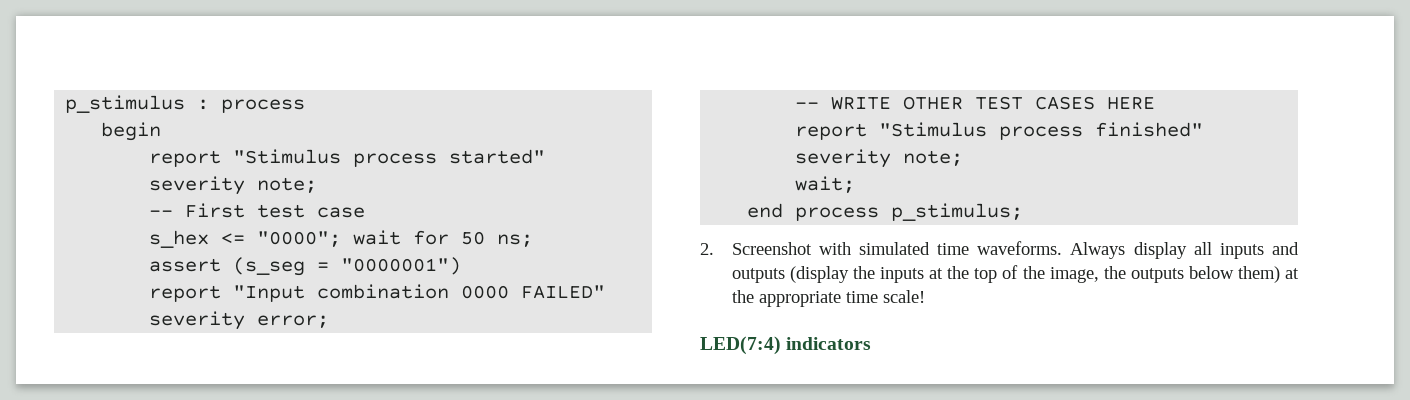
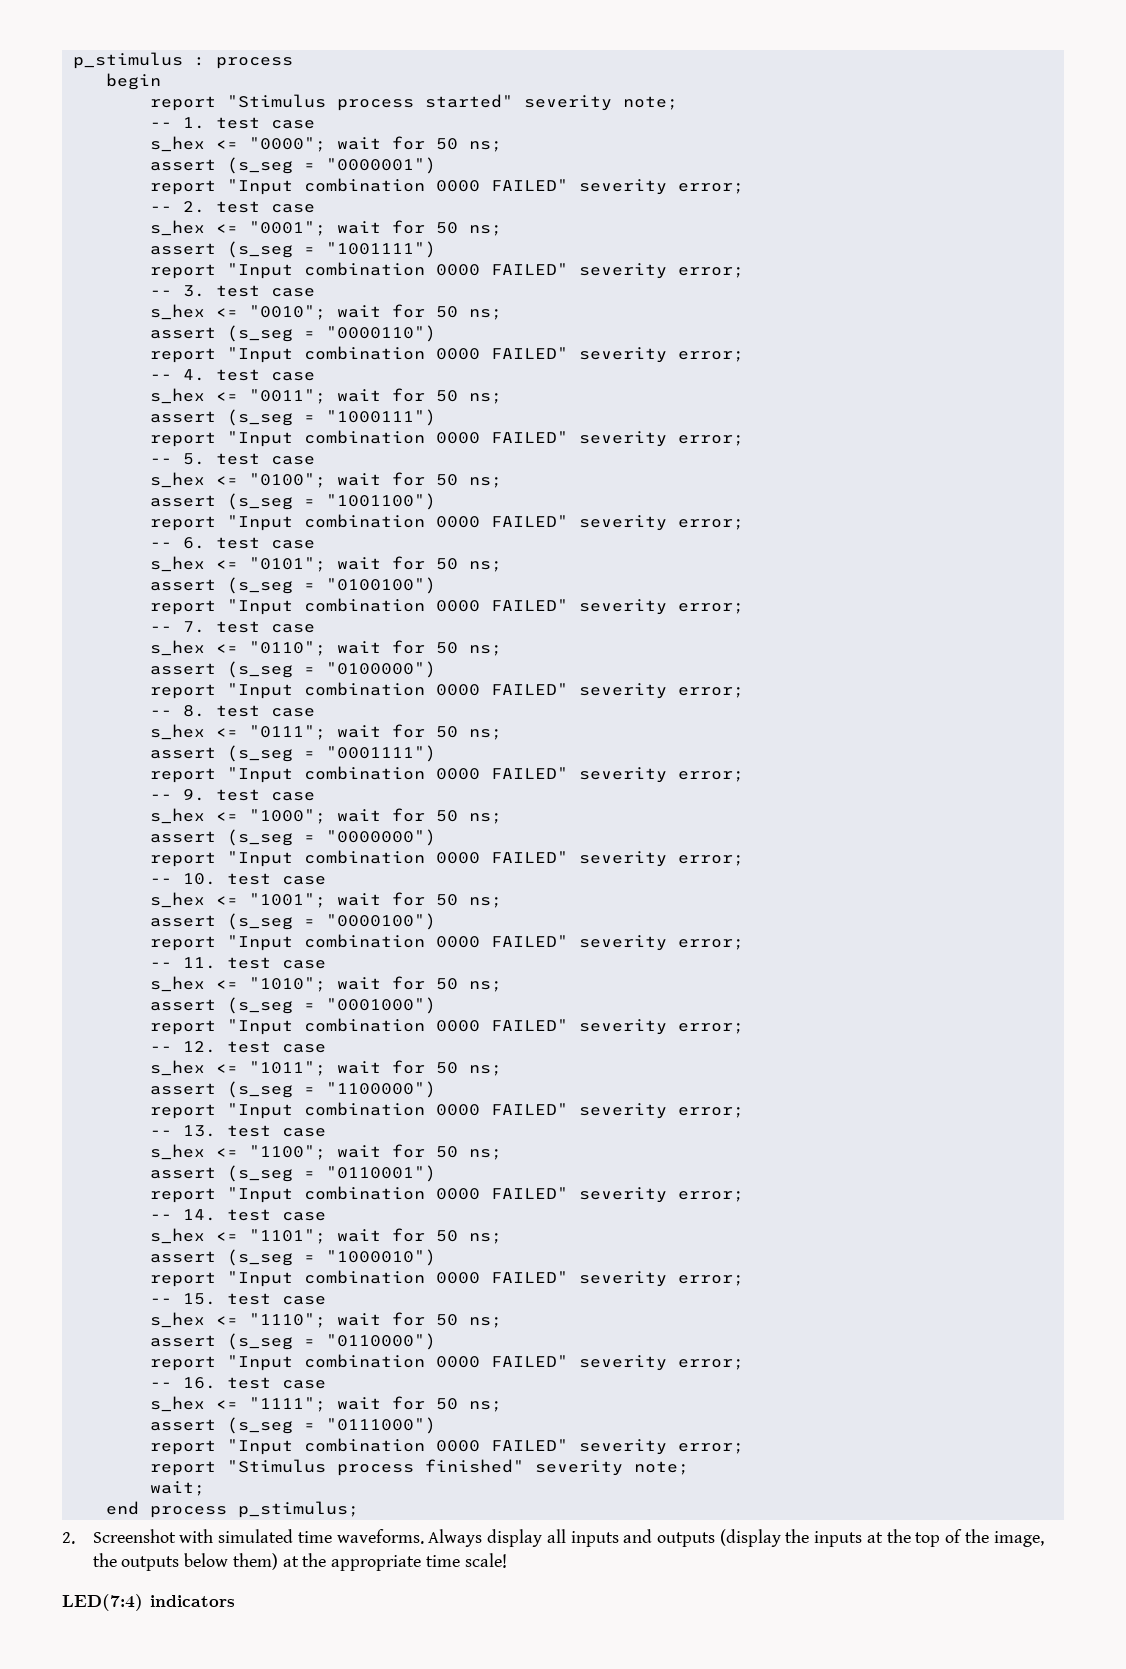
- -- First test case
+ -- 1. test case
- -- WRITE OTHER TEST CASES HERE
+ -- 2. test case
+ s_hex <= "0001"; wait for 50 ns;
+ assert (s_seg = "1001111")
+ report "Input combination 0000 FAILED" severity error;
+ -- 3. test case
+ s_hex <= "0010"; wait for 50 ns;
+ assert (s_seg = "0000110")
+ report "Input combination 0000 FAILED" severity error;
+ -- 4. test case
+ s_hex <= "0011"; wait for 50 ns;
+ assert (s_seg = "1000111")
+ report "Input combination 0000 FAILED" severity error;
+ -- 5. test case
+ s_hex <= "0100"; wait for 50 ns;
+ assert (s_seg = "1001100")
+ report "Input combination 0000 FAILED" severity error;
+ -- 6. test case
+ s_hex <= "0101"; wait for 50 ns;
+ assert (s_seg = "0100100")
+ report "Input combination 0000 FAILED" severity error;
+ -- 7. test case
+ s_hex <= "0110"; wait for 50 ns;
+ assert (s_seg = "0100000")
+ report "Input combination 0000 FAILED" severity error;
+ -- 8. test case
+ s_hex <= "0111"; wait for 50 ns;
+ assert (s_seg = "0001111")
+ report "Input combination 0000 FAILED" severity error;
+ -- 9. test case
+ s_hex <= "1000"; wait for 50 ns;
+ assert (s_seg = "0000000")
+ report "Input combination 0000 FAILED" severity error;
+ -- 10. test case
+ s_hex <= "1001"; wait for 50 ns;
+ assert (s_seg = "0000100")
+ report "Input combination 0000 FAILED" severity error;
+ -- 11. test case
+ s_hex <= "1010"; wait for 50 ns;
+ assert (s_seg = "0001000")
+ report "Input combination 0000 FAILED" severity error;
+ -- 12. test case
+ s_hex <= "1011"; wait for 50 ns;
+ assert (s_seg = "1100000")
+ report "Input combination 0000 FAILED" severity error;
+ -- 13. test case
+ s_hex <= "1100"; wait for 50 ns;
+ assert (s_seg = "0110001")
+ report "Input combination 0000 FAILED" severity error;
+ -- 14. test case
+ s_hex <= "1101"; wait for 50 ns;
+ assert (s_seg = "1000010")
+ report "Input combination 0000 FAILED" severity error;
+ -- 15. test case
+ s_hex <= "1110"; wait for 50 ns;
+ assert (s_seg = "0110000")
+ report "Input combination 0000 FAILED" severity error;
+ -- 16. test case
+ s_hex <= "1111"; wait for 50 ns;
+ assert (s_seg = "0111000")
+ report "Input combination 0000 FAILED" severity error;

